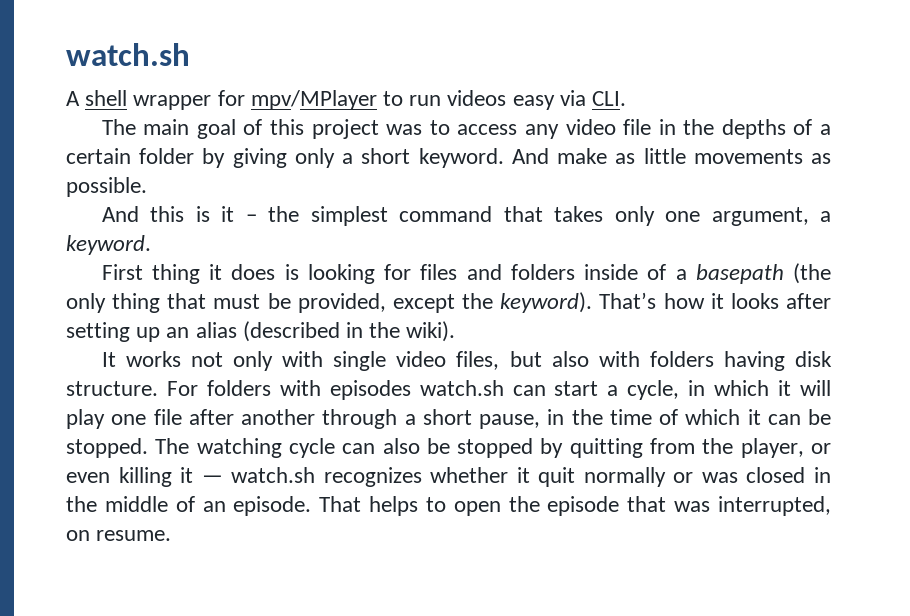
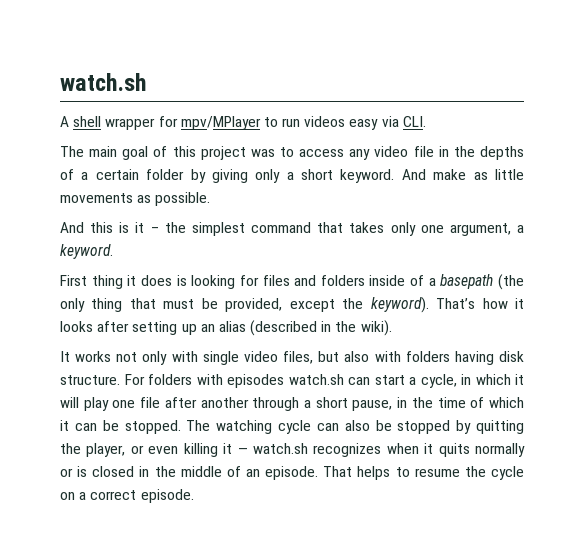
- The watching cycle can also be stopped by quitting from the player, or even killing it — watch.sh recognizes whether it quit normally or was closed in the middle of an episode.
+ The watching cycle can also be stopped by quitting the player, or even killing it — watch.sh recognizes when it quits normally or is closed in the middle of an episode.
- That helps to open the episode that was interrupted, on resume.
+ That helps to resume the cycle on a correct episode.

